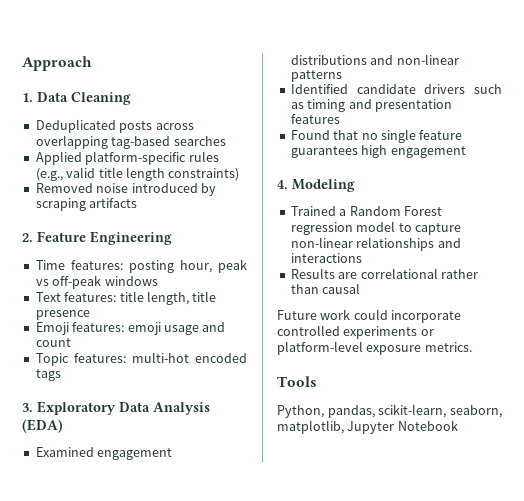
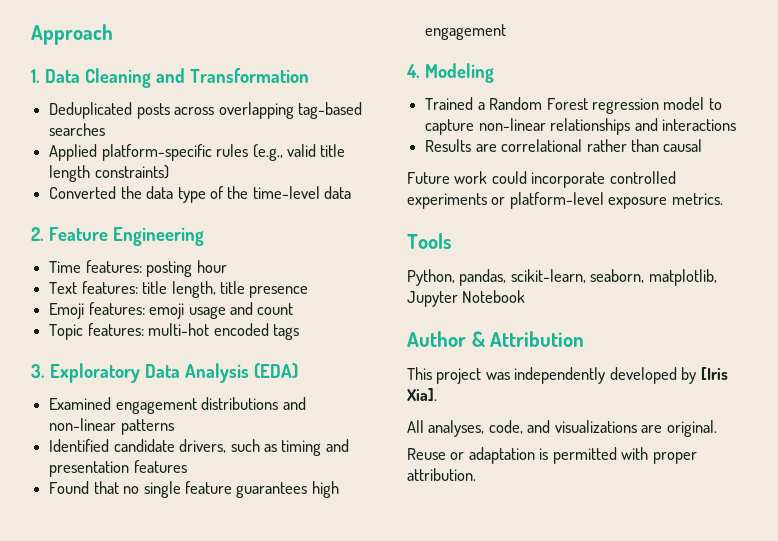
- 1. Data Cleaning
+ 1. Data Cleaning and Transformation
- Removed noise introduced by scraping artifacts
+ Converted the data type of the time-level data
- Time features: posting hour, peak vs off-peak windows
+ Time features: posting hour
- Identified candidate drivers such as timing and presentation features
+ Identified candidate drivers, such as timing and presentation features
+ Author & Attribution
+ This project was independently developed by [Iris Xia].
+ All analyses, code, and visualizations are original.
+ Reuse or adaptation is permitted with proper attribution.

